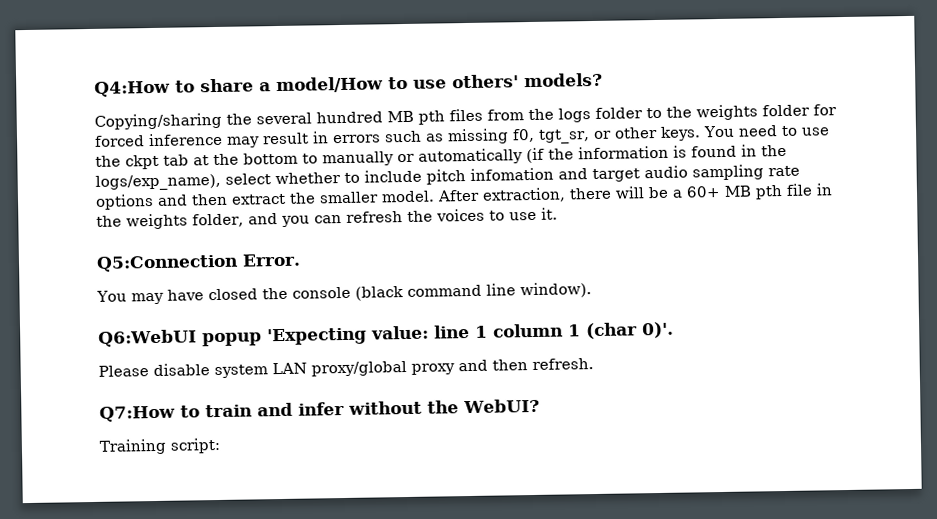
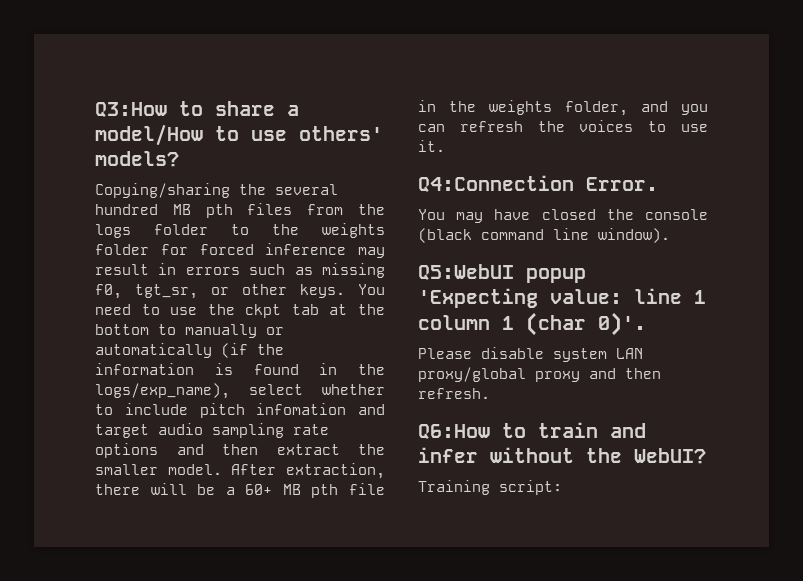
- Q4:How to share a model/How to use others' models?
+ Q3:How to share a model/How to use others' models?
- Q5:Connection Error.
+ Q4:Connection Error.
- Q6:WebUI popup 'Expecting value: line 1 column 1 (char 0)'.
+ Q5:WebUI popup 'Expecting value: line 1 column 1 (char 0)'.
- Q7:How to train and infer without the WebUI?
+ Q6:How to train and infer without the WebUI?

